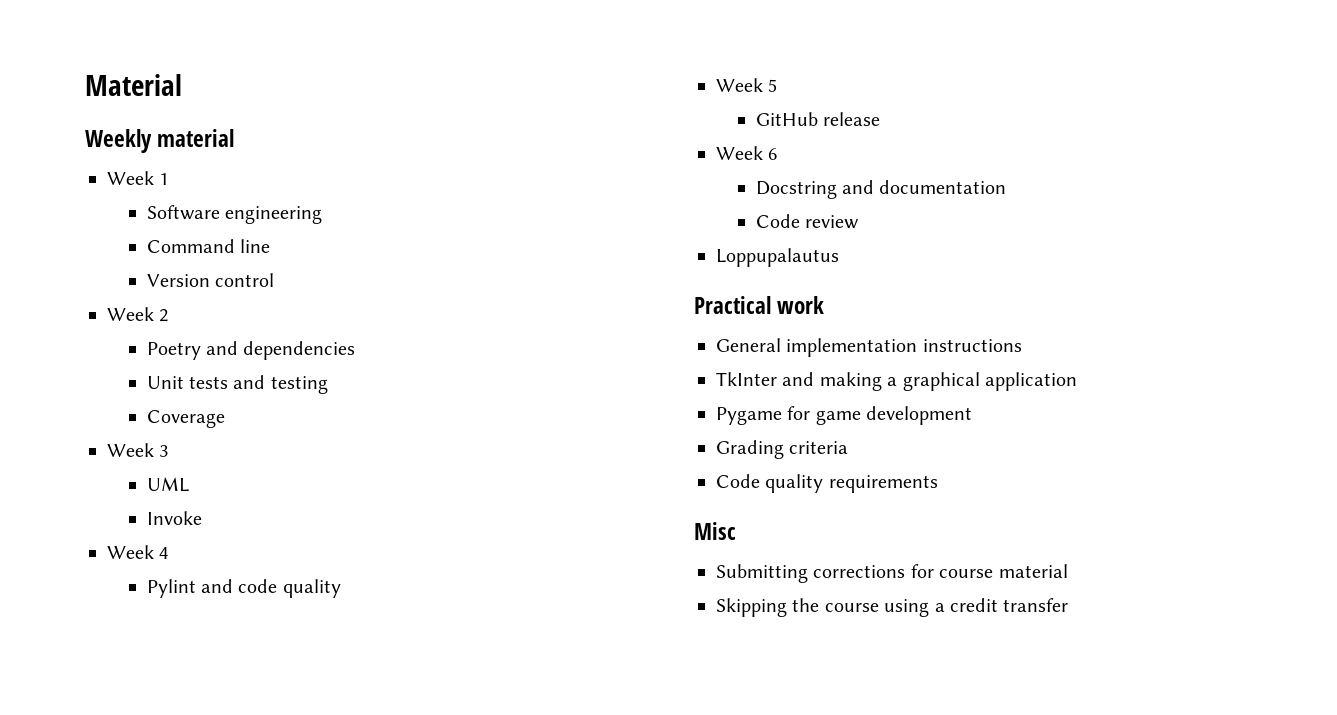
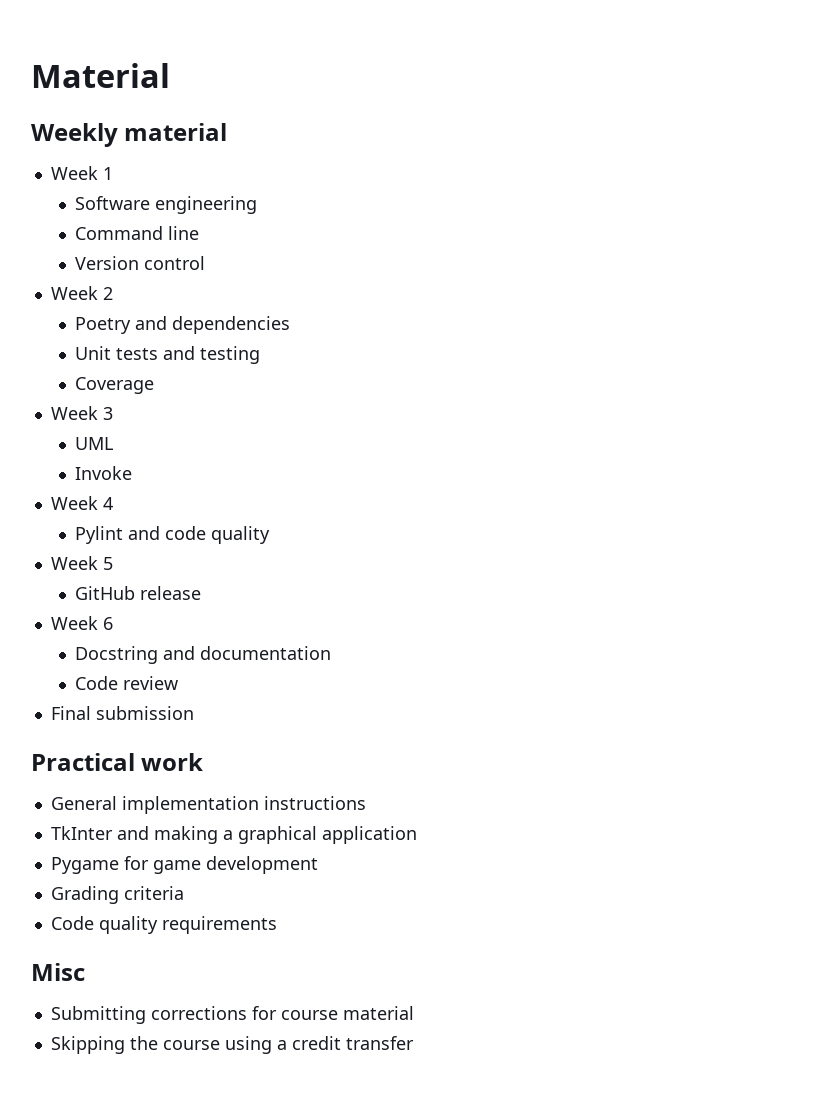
- Loppupalautus
+ Final submission

